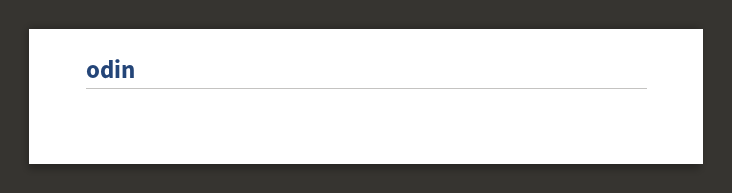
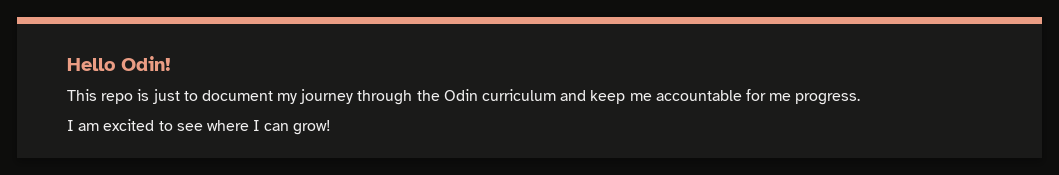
- odin
+ Hello Odin!
+ This repo is just to document my journey through the Odin curriculum and keep me accountable for me progress.
+ I am excited to see where I can grow!

